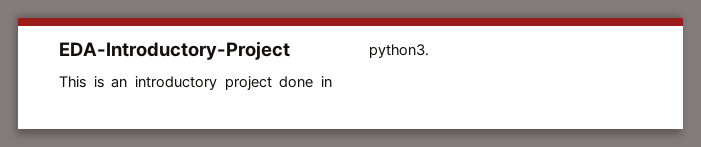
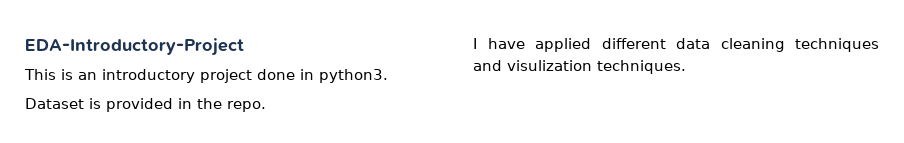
+ Dataset is provided in the repo.
+ I have applied different data cleaning techniques and visulization techniques.

